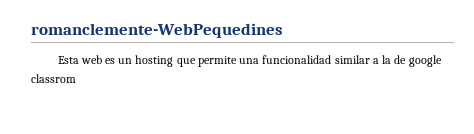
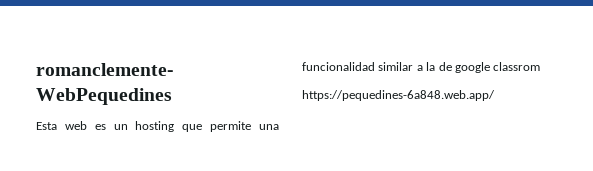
+ https://pequedines-6a848.web.app/

